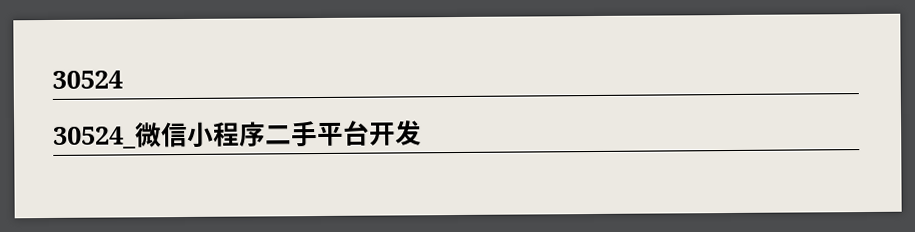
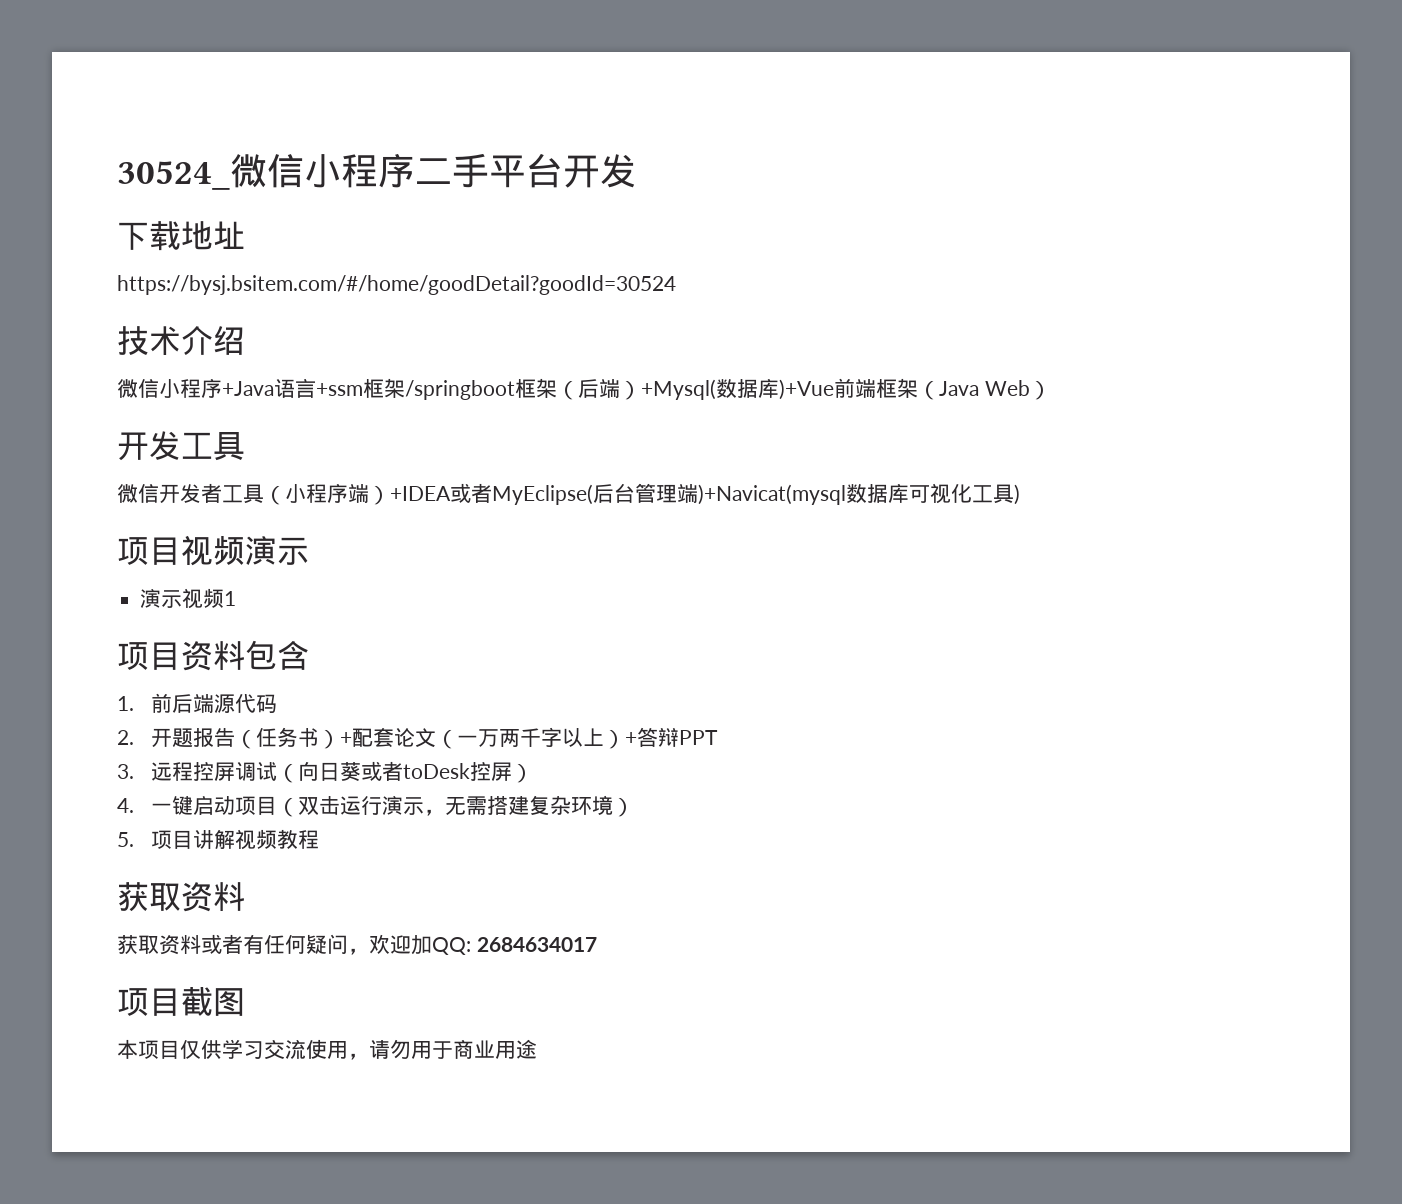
- 30524
+ 下载地址
+ https://bysj.bsitem.com/#/home/goodDetail?goodId=30524
+ 技术介绍
+ 微信小程序+Java语言+ssm框架/springboot框架（后端）+Mysql(数据库)+Vue前端框架（Java Web）
+ 开发工具
+ 微信开发者工具（小程序端）+IDEA或者MyEclipse(后台管理端)+Navicat(mysql数据库可视化工具)
+ 项目视频演示
+ 演示视频1
+ 项目资料包含
+ 1.前后端源代码
+ 2.开题报告（任务书）+配套论文（一万两千字以上）+答辩PPT
+ 3.远程控屏调试（向日葵或者toDesk控屏）
+ 4.一键启动项目（双击运行演示，无需搭建复杂环境）
+ 5.项目讲解视频教程
+ 获取资料
+ 获取资料或者有任何疑问，欢迎加QQ: 2684634017
+ 项目截图
+ 本项目仅供学习交流使用，请勿用于商业用途

